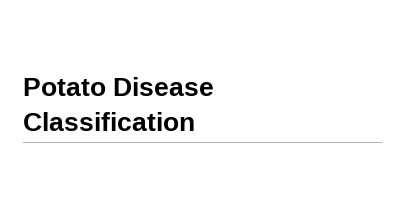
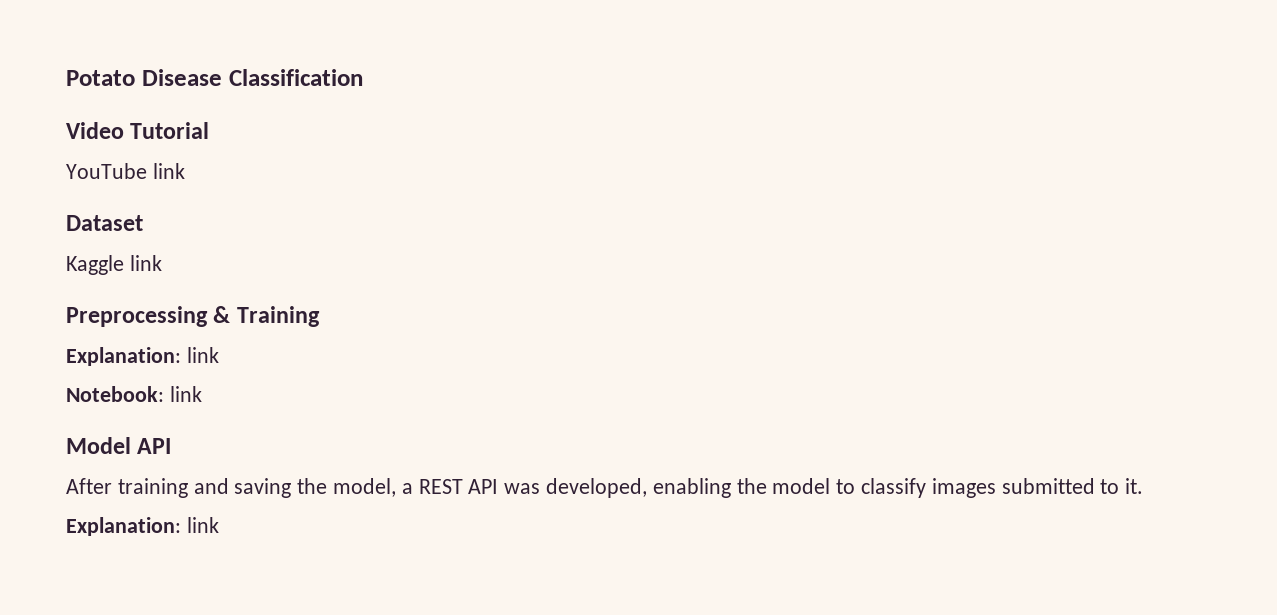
+ Video Tutorial
+ YouTube link
+ Dataset
+ Kaggle link
+ Preprocessing & Training
+ Explanation: link
+ Notebook: link
+ Model API
+ After training and saving the model, a REST API was developed, enabling the model to classify images submitted to it.
+ Explanation: link

